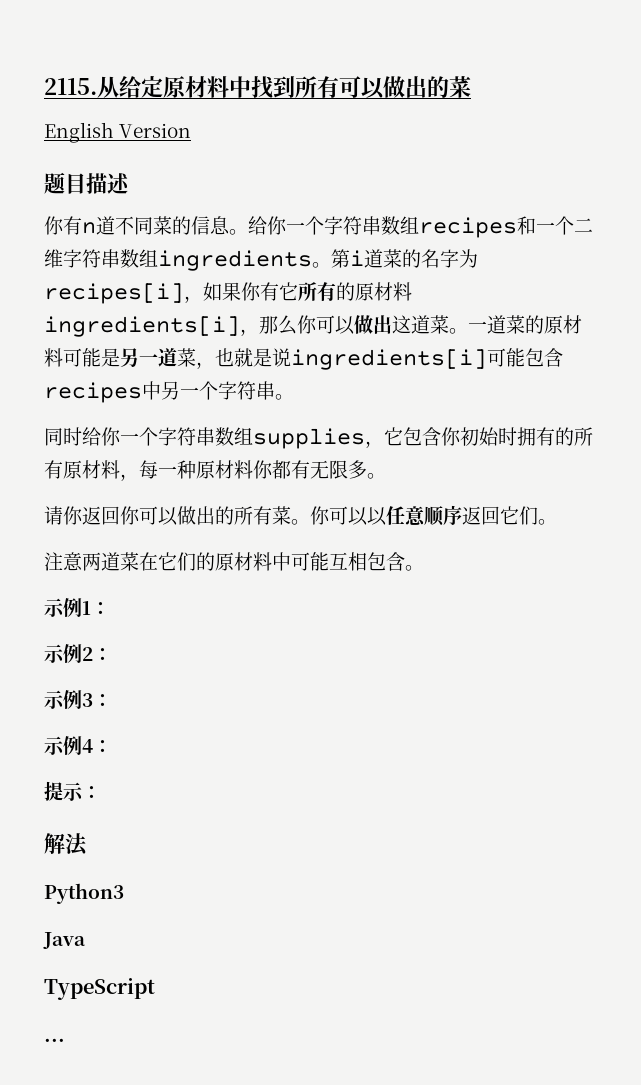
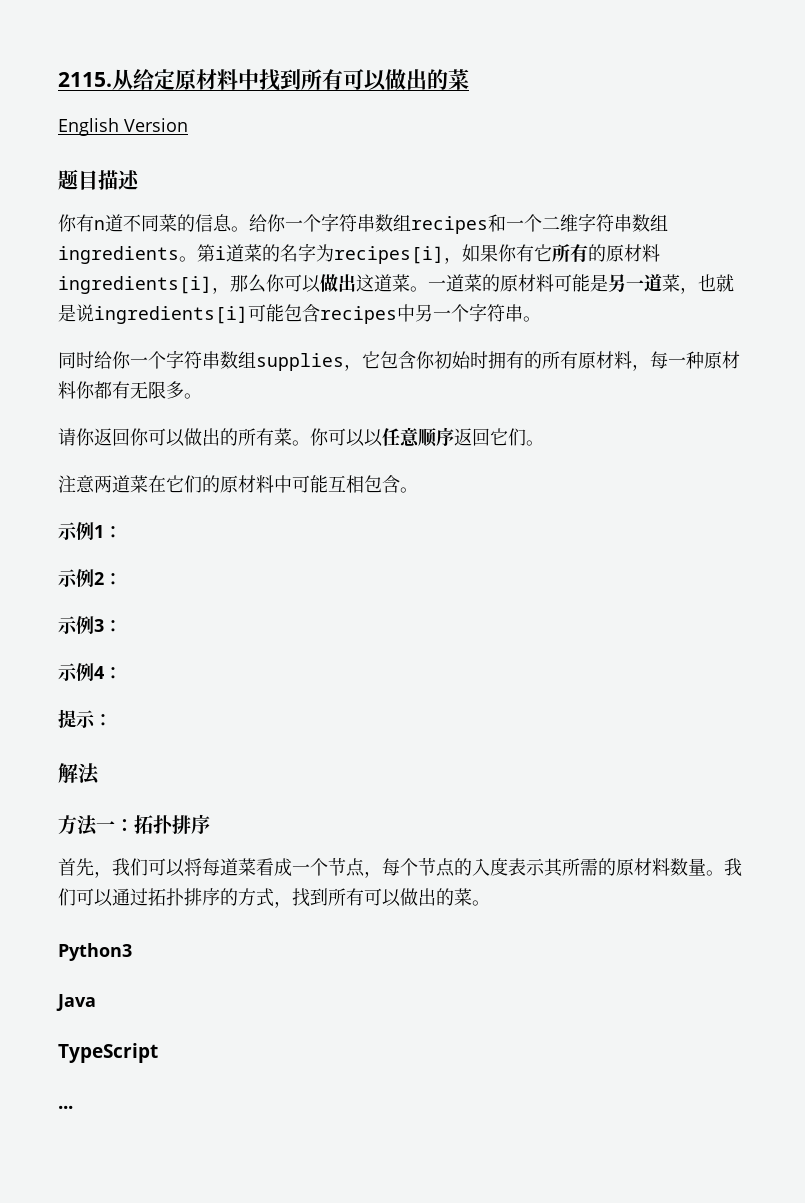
+ 方法一：拓扑排序
+ 首先，我们可以将每道菜看成一个节点，每个节点的入度表示其所需的原材料数量。我们可以通过拓扑排序的方式，找到所有可以做出的菜。

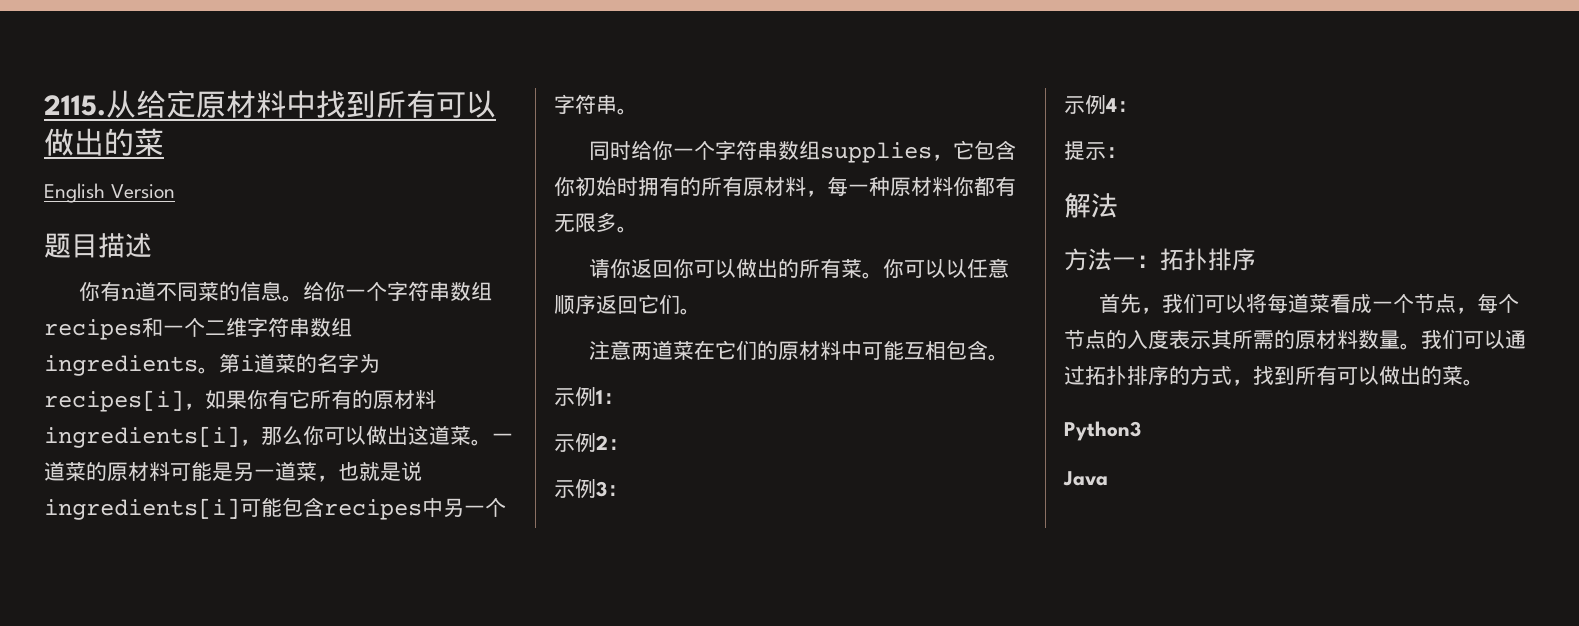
- TypeScript
- ...

